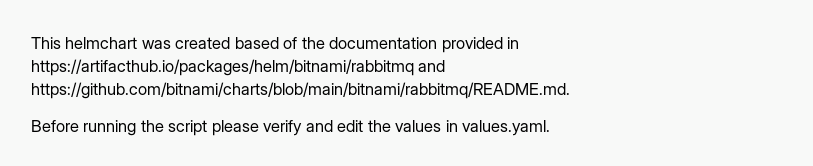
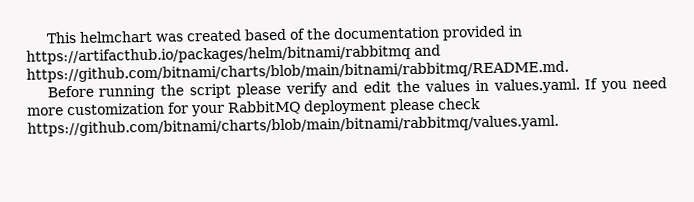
- Before running the script please verify and edit the values in values.yaml.
+ Before running the script please verify and edit the values in values.yaml. If you need more customization for your RabbitMQ deployment please check https://github.com/bitnami/charts/blob/main/bitnami/rabbitmq/values.yaml.

